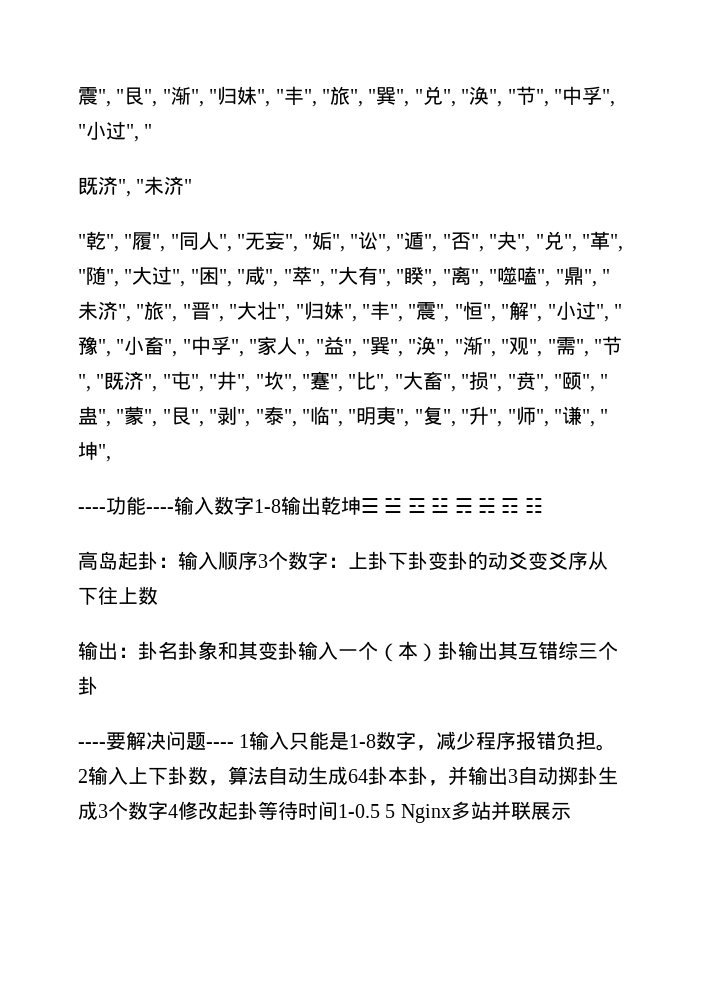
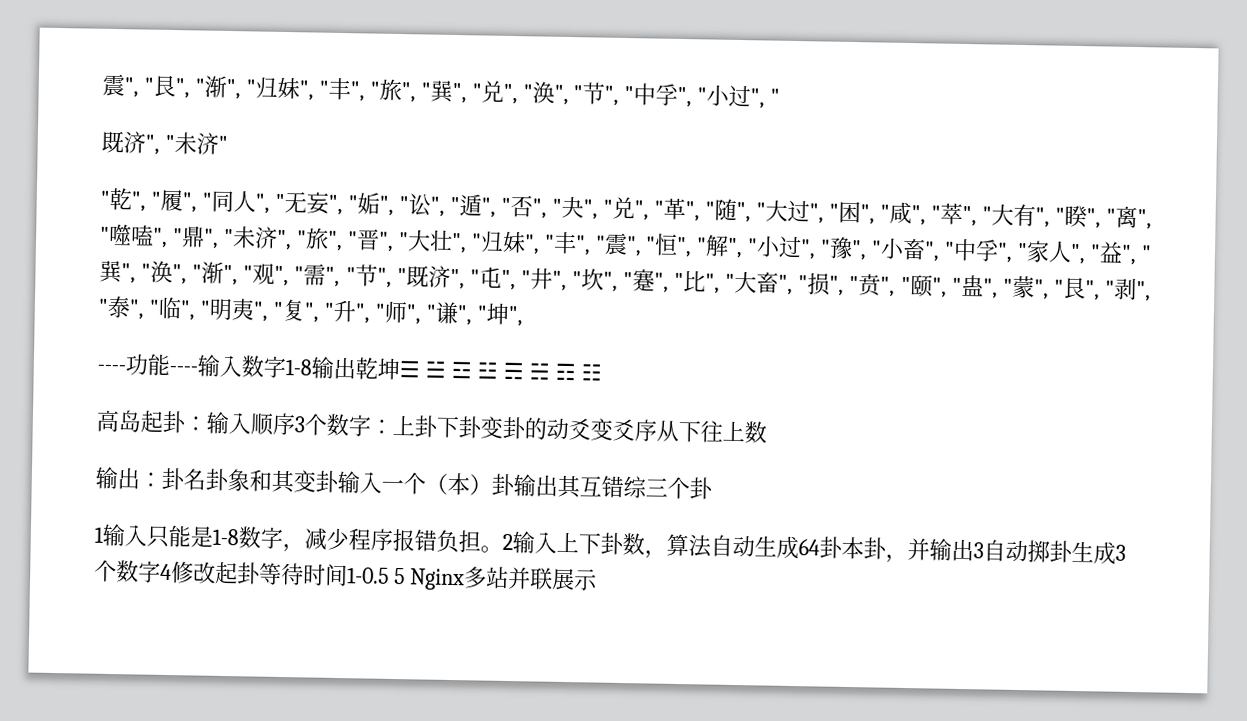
- ----要解决问题---- 1输入只能是1-8数字，减少程序报错负担。
+ 1输入只能是1-8数字，减少程序报错负担。

